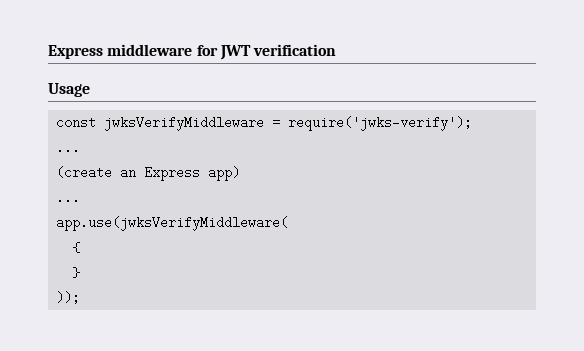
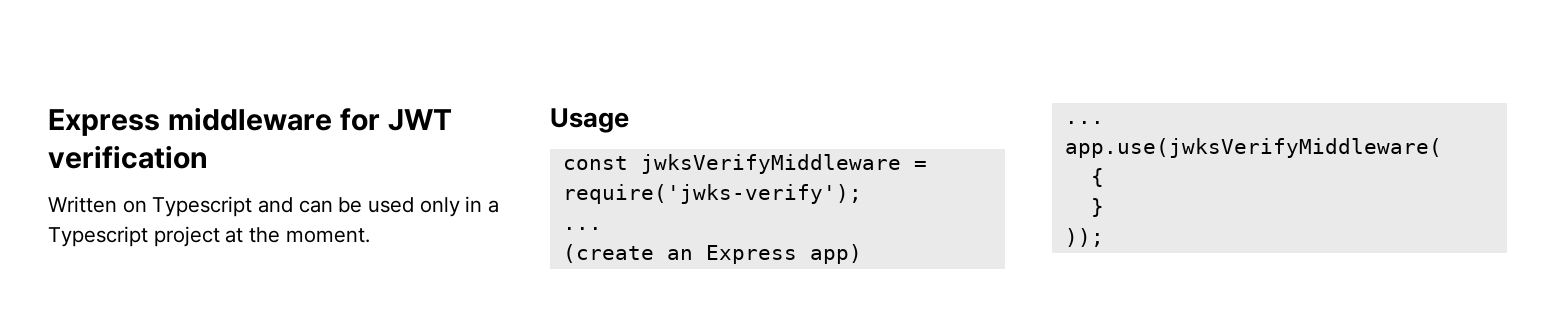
+ Written on Typescript and can be used only in a Typescript project at the moment.

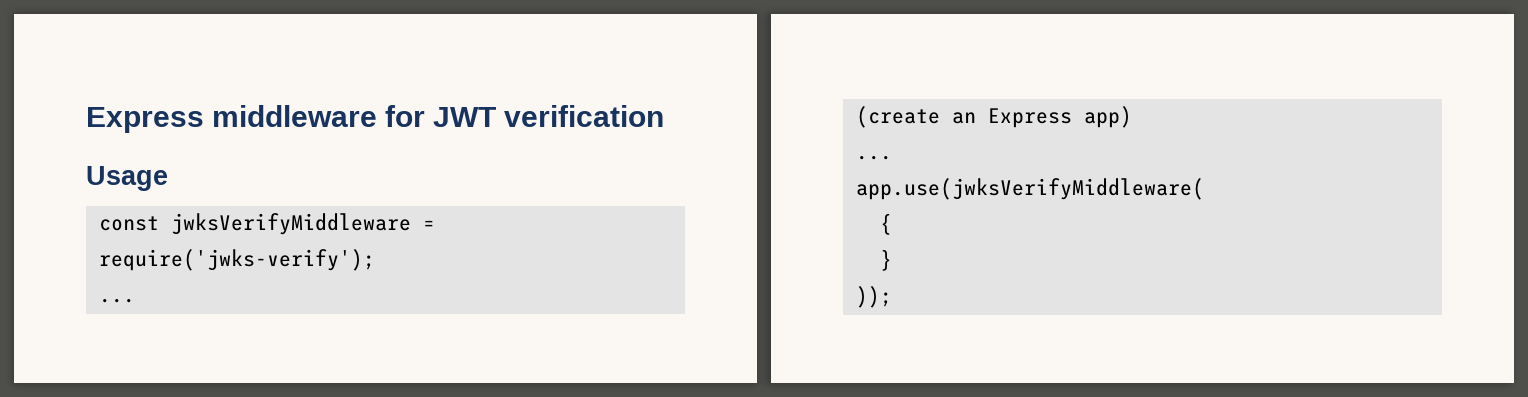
- Written on Typescript and can be used only in a Typescript project at the moment.

